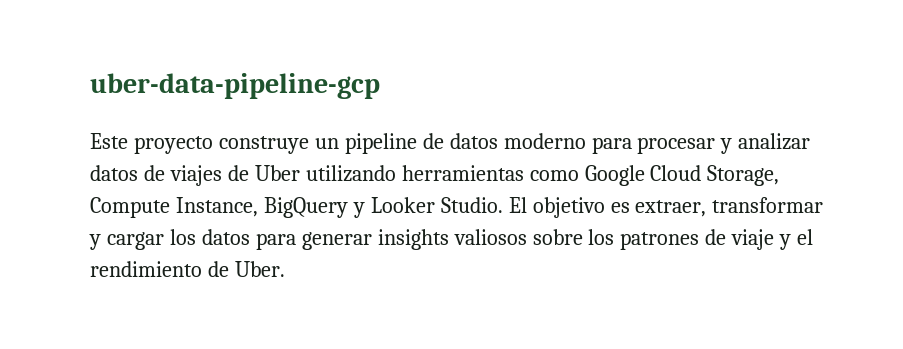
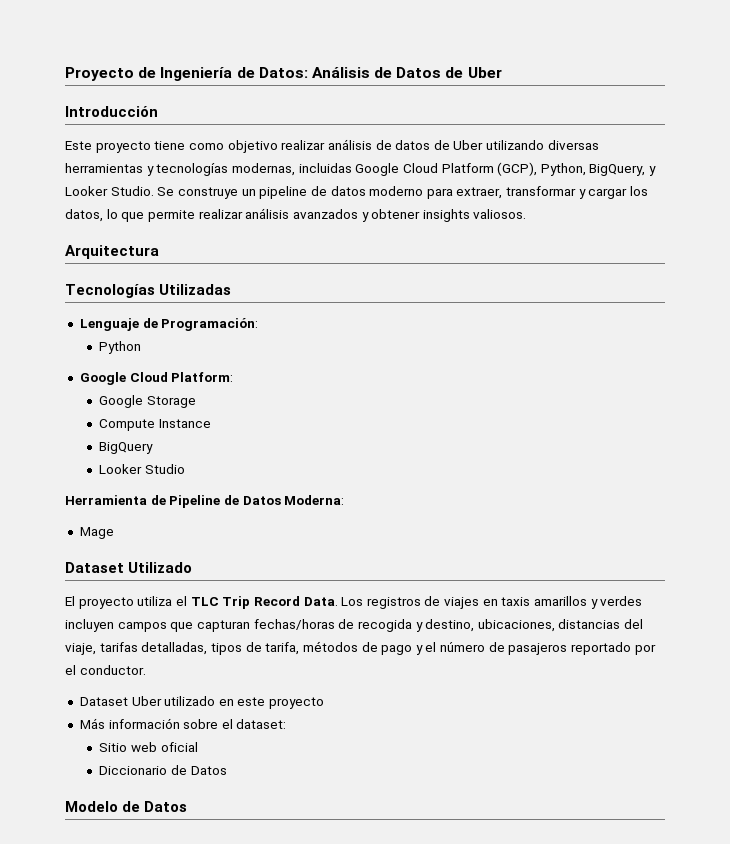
- uber-data-pipeline-gcp
- Este proyecto construye un pipeline de datos moderno para procesar y analizar datos de viajes de Uber utilizando herramientas como Google Cloud Storage, Compute Instance, BigQuery y Looker Studio. El objetivo es extraer, transformar y cargar los datos para generar insights valiosos sobre los patrones de viaje y el rendimiento de Uber.
+ Proyecto de Ingeniería de Datos: Análisis de Datos de Uber
+ Introducción
+ Este proyecto tiene como objetivo realizar análisis de datos de Uber utilizando diversas herramientas y tecnologías modernas, incluidas Google Cloud Platform (GCP), Python, BigQuery, y Looker Studio. Se construye un pipeline de datos moderno para extraer, transformar y cargar los datos, lo que permite realizar análisis avanzados y obtener insights valiosos.
+ Arquitectura
+ Tecnologías Utilizadas
+ Lenguaje de Programación:
+ Python
+ Google Cloud Platform:
+ Google Storage
+ Compute Instance
+ BigQuery
+ Looker Studio
+ Herramienta de Pipeline de Datos Moderna:
+ Mage
+ Dataset Utilizado
+ El proyecto utiliza el TLC Trip Record Data. Los registros de viajes en taxis amarillos y verdes incluyen campos que capturan fechas/horas de recogida y destino, ubicaciones, distancias del viaje, tarifas detalladas, tipos de tarifa, métodos de pago y el número de pasajeros reportado por el conductor.
+ Dataset Uber utilizado en este proyecto
+ Más información sobre el dataset:
+ Sitio web oficial
+ Diccionario de Datos
+ Modelo de Datos

